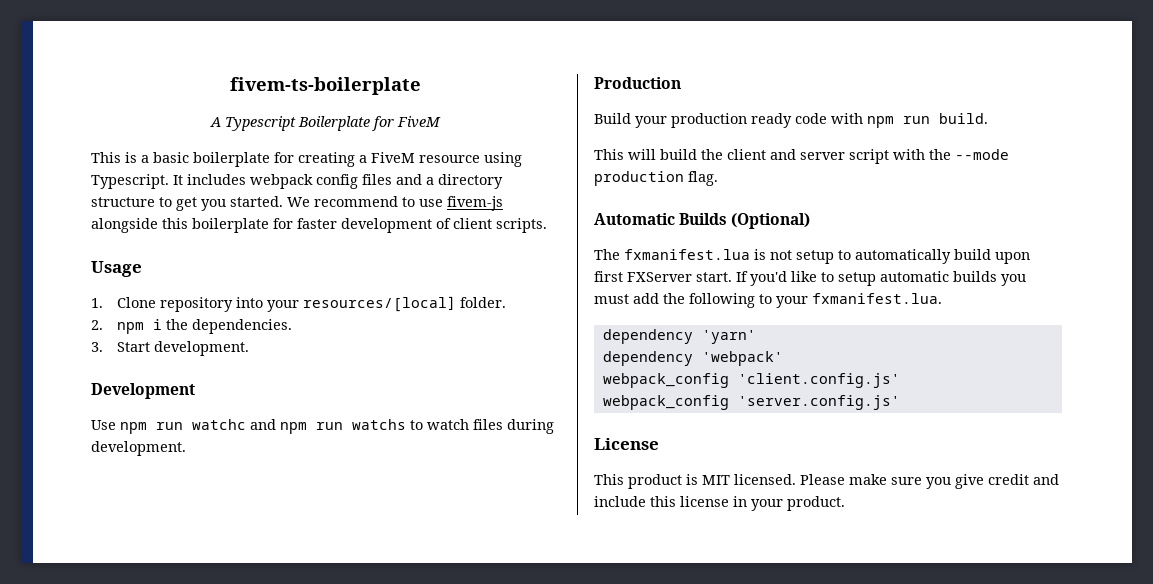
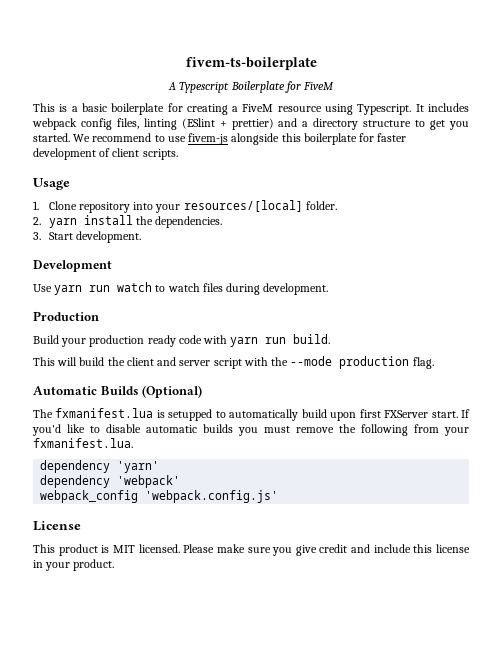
- It includes webpack config files and a directory structure to get you started.
+ It includes webpack config files, linting (ESlint + prettier) and a directory structure to get you started.
- 2. npm i the dependencies.
+ 2. yarn install the dependencies.
- Use npm run watchc and npm run watchs to watch files during development.
+ Use yarn run watch to watch files during development.
- Build your production ready code with npm run build.
+ Build your production ready code with yarn run build.
- The fxmanifest.lua is not setup to automatically build upon first FXServer start.
+ The fxmanifest.lua is setupped to automatically build upon first FXServer start.
- If you'd like to setup automatic builds you must add the following to your fxmanifest.lua.
+ If you'd like to disable automatic builds you must remove the following from your fxmanifest.lua.
- webpack_config 'client.config.js'
- webpack_config 'server.config.js'
+ webpack_config 'webpack.config.js'

